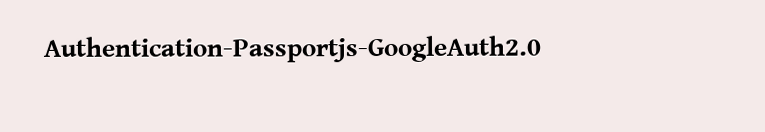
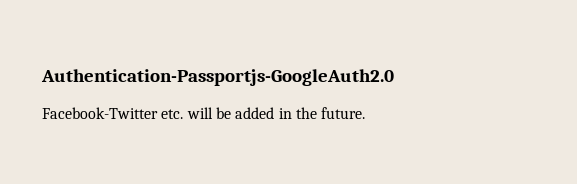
+ Facebook-Twitter etc. will be added in the future.

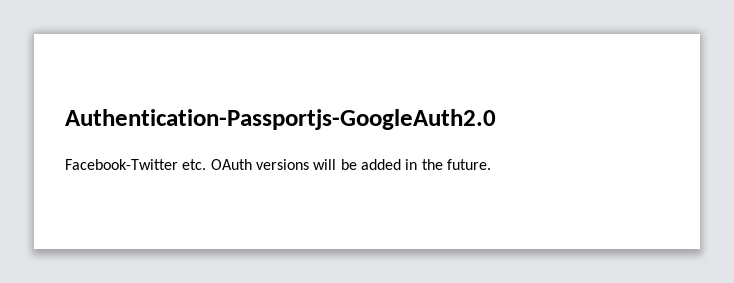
- Facebook-Twitter etc. will be added in the future.
+ Facebook-Twitter etc. OAuth versions will be added in the future.

